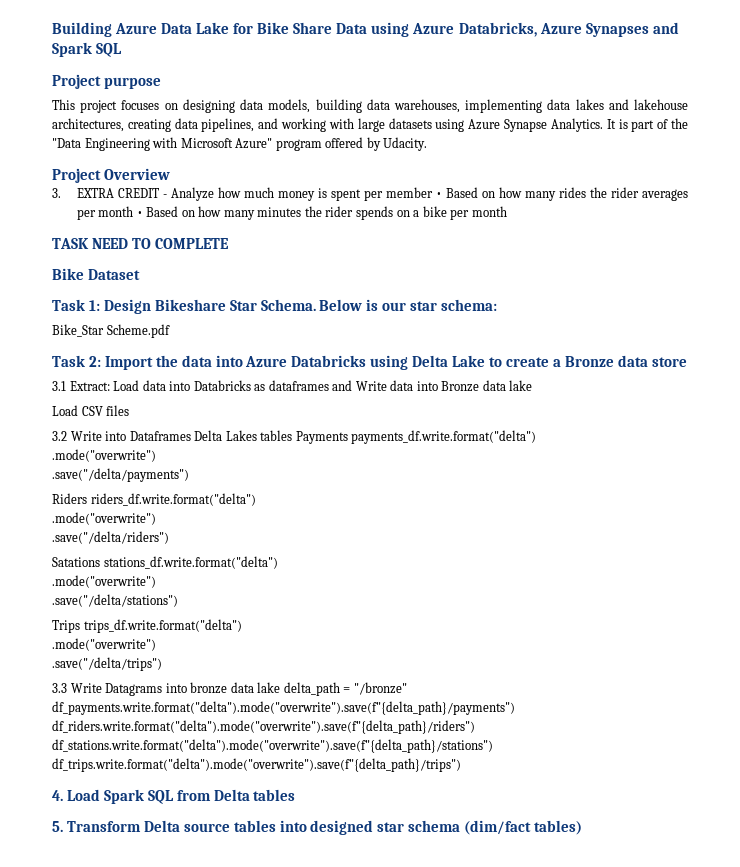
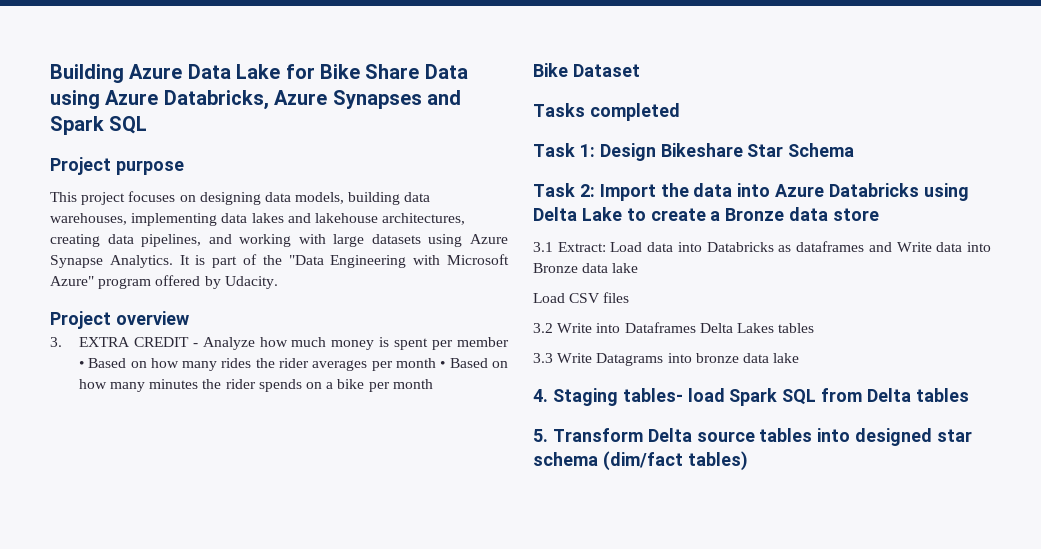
- Project Overview
+ Project overview
- TASK NEED TO COMPLETE
+ Tasks completed
- Task 1: Design Bikeshare Star Schema. Below is our star schema:
- Bike_Star Scheme.pdf
+ Task 1: Design Bikeshare Star Schema
- 3.2 Write into Dataframes Delta Lakes tables Payments payments_df.write.format("delta")
- .mode("overwrite")
- .save("/delta/payments")
- Riders riders_df.write.format("delta")
- .mode("overwrite")
- .save("/delta/riders")
- Satations stations_df.write.format("delta")
- .mode("overwrite")
- .save("/delta/stations")
- Trips trips_df.write.format("delta")
- .mode("overwrite")
- .save("/delta/trips")
+ 3.2 Write into Dataframes Delta Lakes tables
- 3.3 Write Datagrams into bronze data lake delta_path = "/bronze" df_payments.write.format("delta").mode("overwrite").save(f"{delta_path}/payments") df_riders.write.format("delta").mode("overwrite").save(f"{delta_path}/riders") df_stations.write.format("delta").mode("overwrite").save(f"{delta_path}/stations") df_trips.write.format("delta").mode("overwrite").save(f"{delta_path}/trips")
- 4. Load Spark SQL from Delta tables
+ 3.3 Write Datagrams into bronze data lake
+ 4. Staging tables- load Spark SQL from Delta tables

